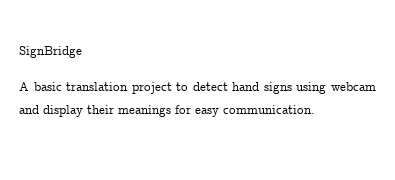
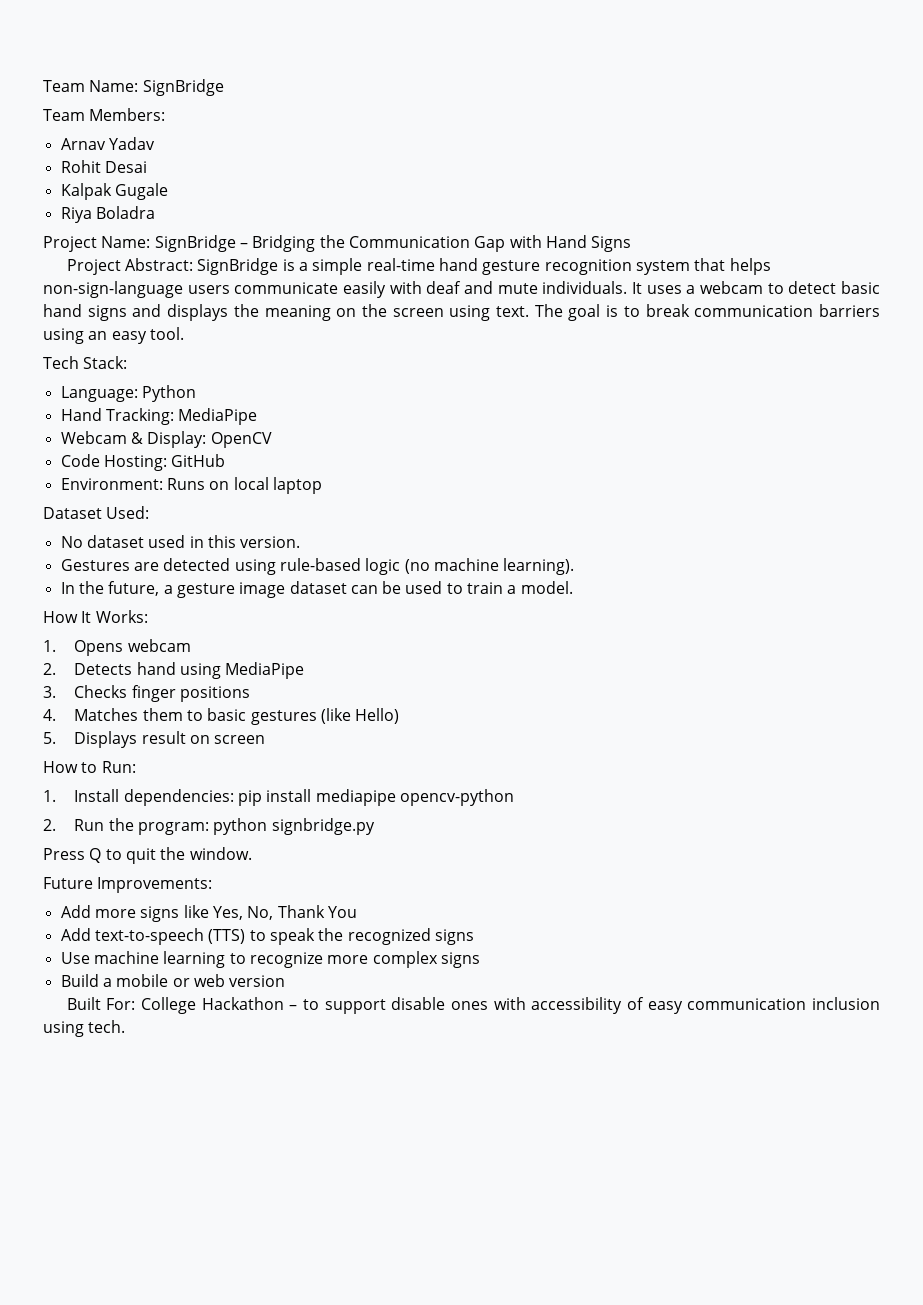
- SignBridge
+ Team Name: SignBridge
- A basic translation project to detect hand signs using webcam and display their meanings for easy communication.
+ Team Members:
+ Arnav Yadav
+ Rohit Desai
+ Kalpak Gugale
+ Riya Boladra
+ Project Name: SignBridge – Bridging the Communication Gap with Hand Signs
+ Project Abstract: SignBridge is a simple real-time hand gesture recognition system that helps non-sign-language users communicate easily with deaf and mute individuals. It uses a webcam to detect basic hand signs and displays the meaning on the screen using text. The goal is to break communication barriers using an easy tool.
+ Tech Stack:
+ Language: Python
+ Hand Tracking: MediaPipe
+ Webcam & Display: OpenCV
+ Code Hosting: GitHub
+ Environment: Runs on local laptop
+ Dataset Used:
+ No dataset used in this version.
+ Gestures are detected using rule-based logic (no machine learning).
+ In the future, a gesture image dataset can be used to train a model.
+ How It Works:
+ 1. Opens webcam
+ 2. Detects hand using MediaPipe
+ 3. Checks finger positions
+ 4. Matches them to basic gestures (like Hello)
+ 5. Displays result on screen
+ How to Run:
+ 1. Install dependencies: pip install mediapipe opencv-python
+ 2. Run the program: python signbridge.py
+ Press Q to quit the window.
+ Future Improvements:
+ Add more signs like Yes, No, Thank You
+ Add text-to-speech (TTS) to speak the recognized signs
+ Use machine learning to recognize more complex signs
+ Build a mobile or web version
+ Built For: College Hackathon – to support disable ones with accessibility of easy communication inclusion using tech.

